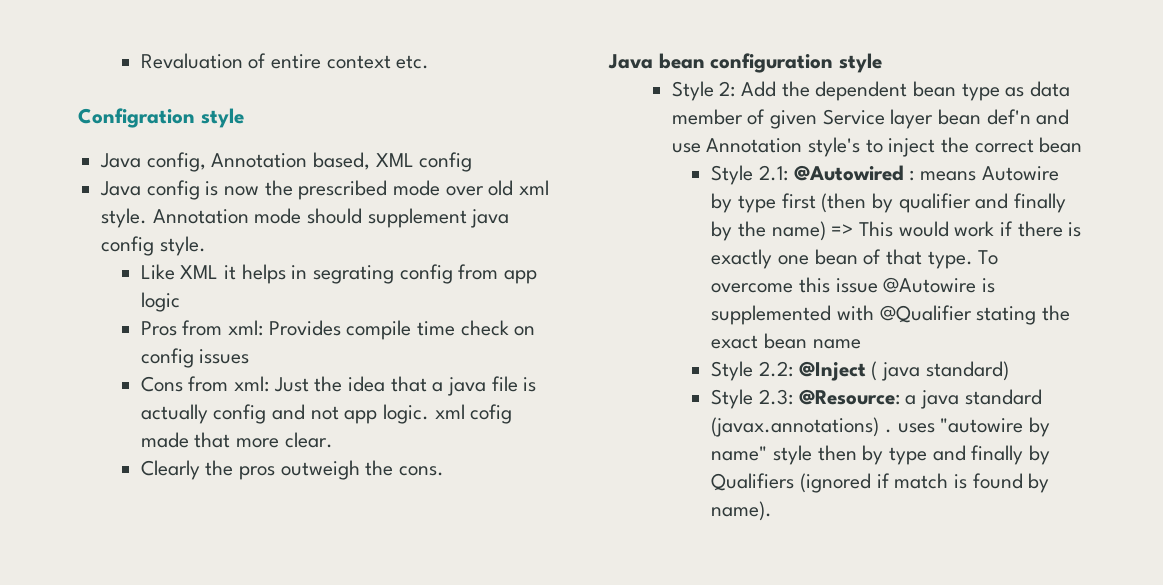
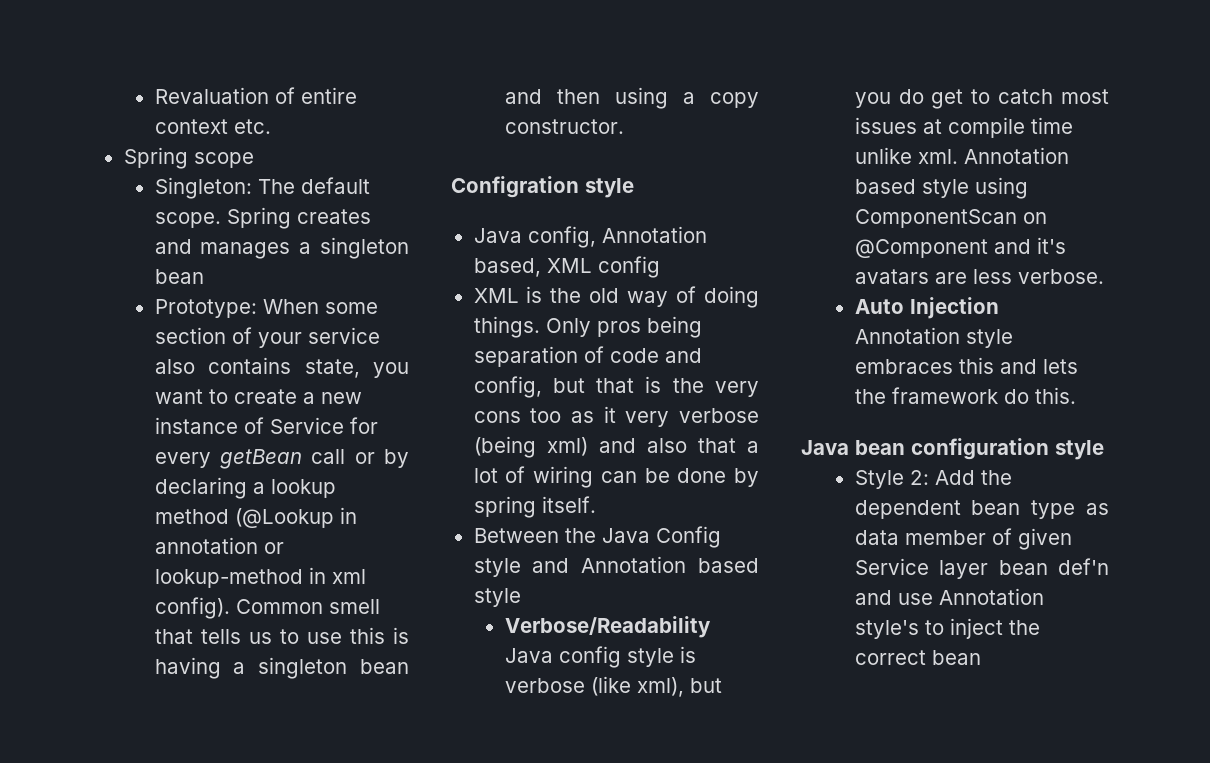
+ Spring scope
+ Singleton: The default scope. Spring creates and manages a singleton bean
+ Prototype: When some section of your service also contains state, you want to create a new instance of Service for every getBean call or by declaring a lookup method (@Lookup in annotation or lookup-method in xml config). Common smell that tells us to use this is having a singleton bean and then using a copy constructor.
- Java config is now the prescribed mode over old xml style. Annotation mode should supplement java config style.
- Like XML it helps in segrating config from app logic
- Pros from xml: Provides compile time check on config issues
- Cons from xml: Just the idea that a java file is actually config and not app logic. xml cofig made that more clear.
- Clearly the pros outweigh the cons.
+ XML is the old way of doing things. Only pros being separation of code and config, but that is the very cons too as it very verbose (being xml) and also that a lot of wiring can be done by spring itself.
+ Between the Java Config style and Annotation based style
+ Verbose/Readability Java config style is verbose (like xml), but you do get to catch most issues at compile time unlike xml. Annotation based style using ComponentScan on @Component and it's avatars are less verbose.
+ Auto Injection Annotation style embraces this and lets the framework do this.
- Style 2.1: @Autowired : means Autowire by type first (then by qualifier and finally by the name) => This would work if there is exactly one bean of that type. To overcome this issue @Autowire is supplemented with @Qualifier stating the exact bean name
- Style 2.2: @Inject ( java standard)
- Style 2.3: @Resource: a java standard (javax.annotations) . uses "autowire by name" style then by type and finally by Qualifiers (ignored if match is found by name).

